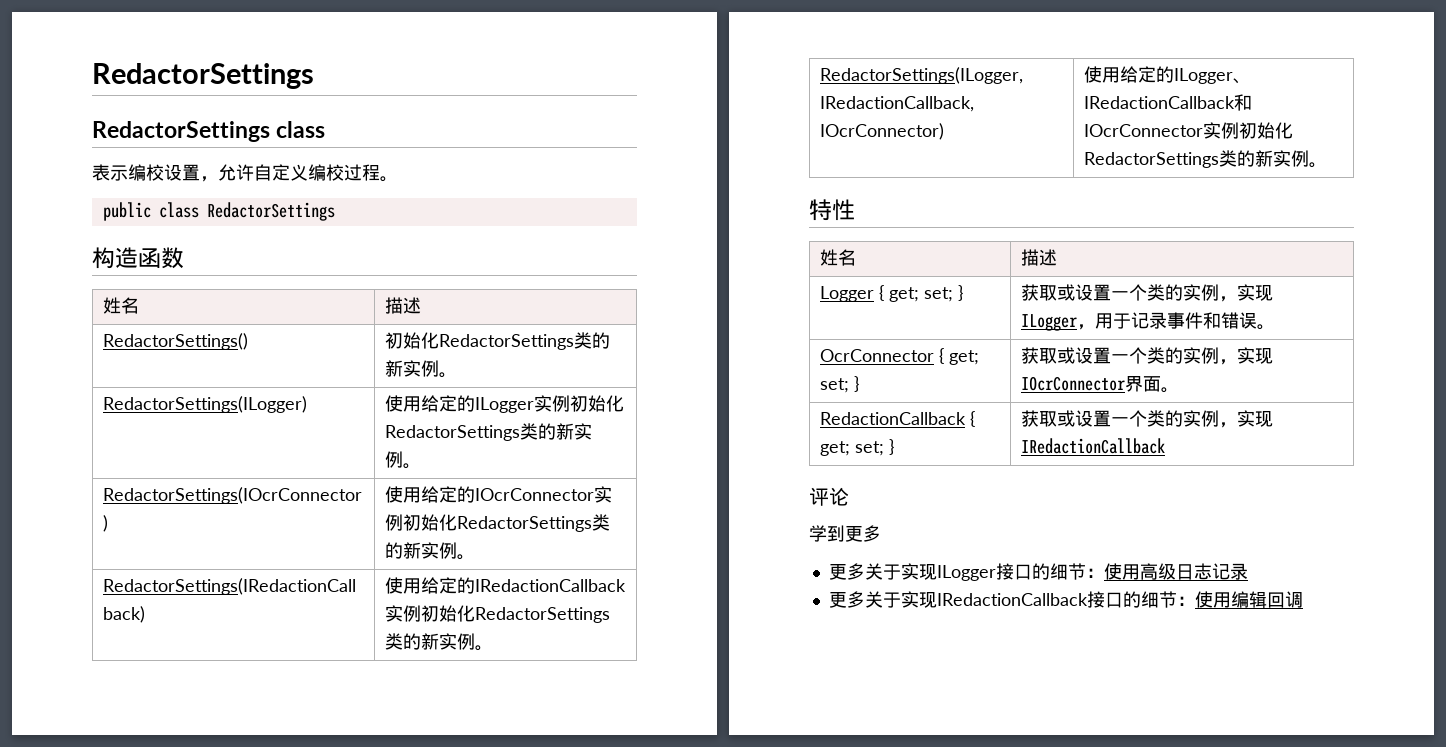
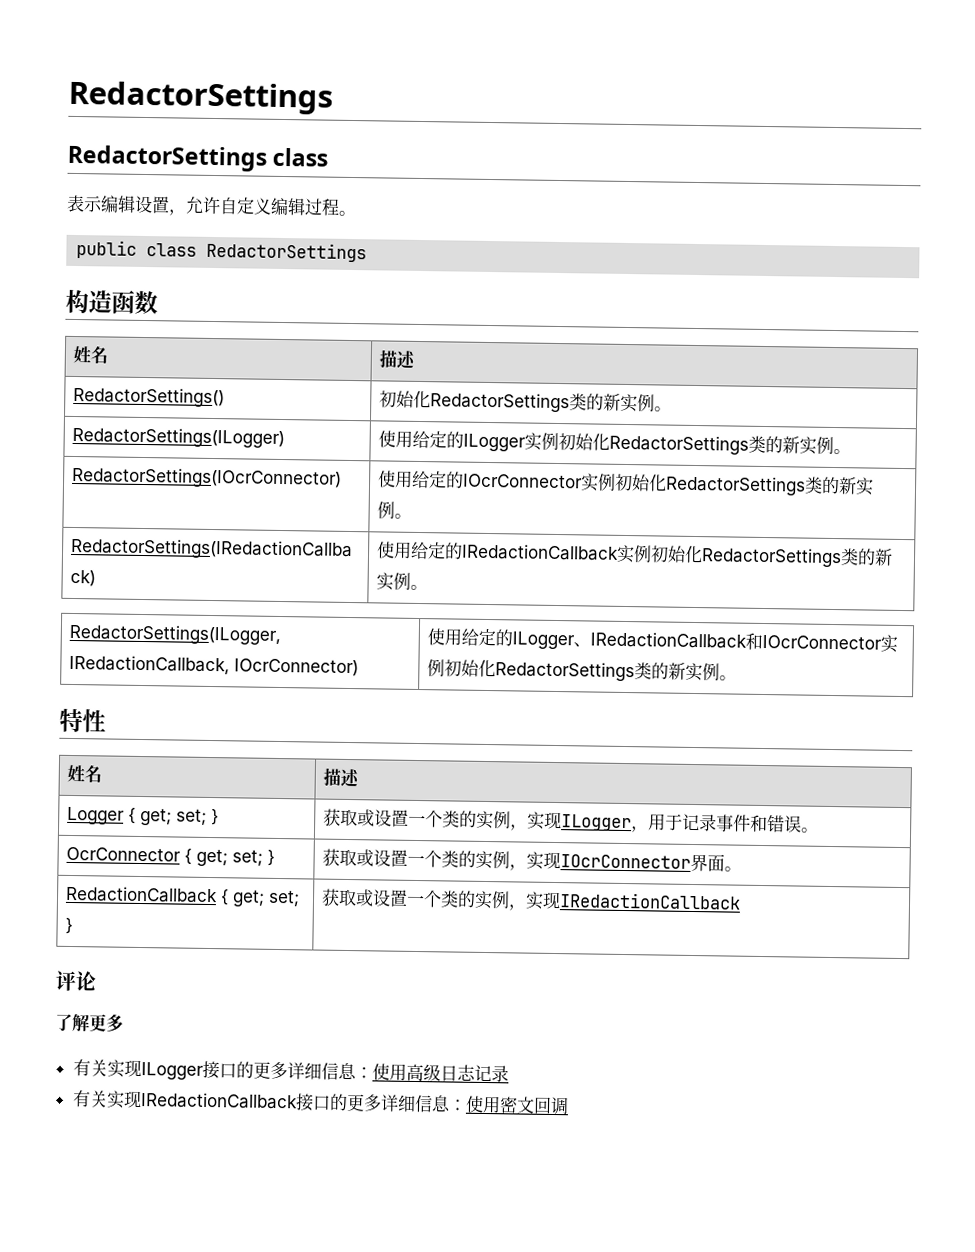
- 表示编校设置，允许自定义编校过程。
+ 表示编辑设置，允许自定义编辑过程。
- 学到更多
+ 了解更多
- 更多关于实现ILogger接口的细节：使用高级日志记录
+ 有关实现ILogger接口的更多详细信息：使用高级日志记录
- 更多关于实现IRedactionCallback接口的细节：使用编辑回调
+ 有关实现IRedactionCallback接口的更多详细信息：使用密文回调

